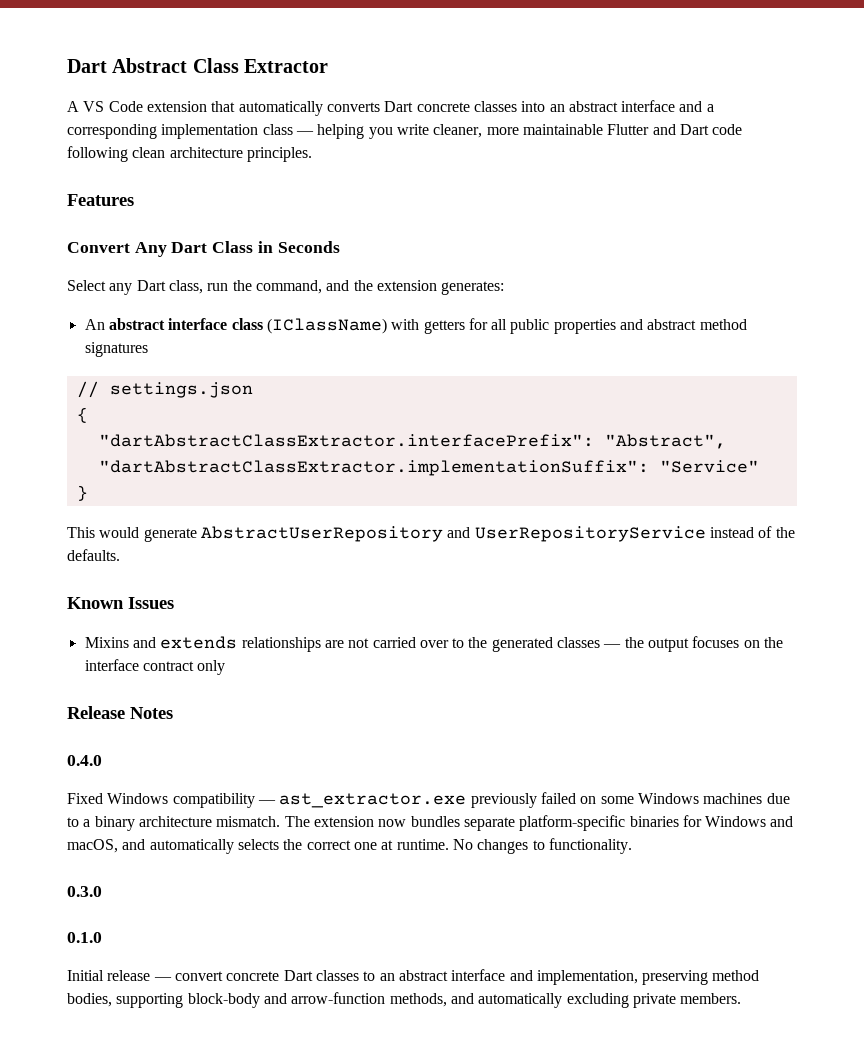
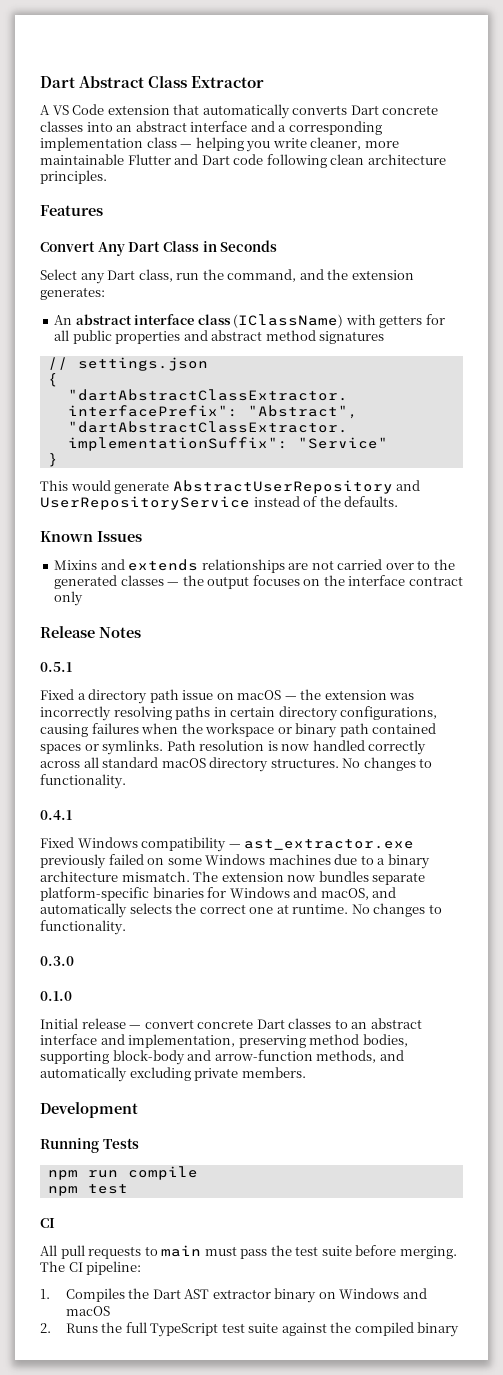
- 0.4.0
+ 0.5.1
+ Fixed a directory path issue on macOS — the extension was incorrectly resolving paths in certain directory configurations, causing failures when the workspace or binary path contained spaces or symlinks. Path resolution is now handled correctly across all standard macOS directory structures. No changes to functionality.
+ 0.4.1
+ Development
+ Running Tests
+ npm run compile
+ npm test
+ CI
+ All pull requests to main must pass the test suite before merging. The CI pipeline:
+ 1. Compiles the Dart AST extractor binary on Windows and macOS
+ 2. Runs the full TypeScript test suite against the compiled binary

